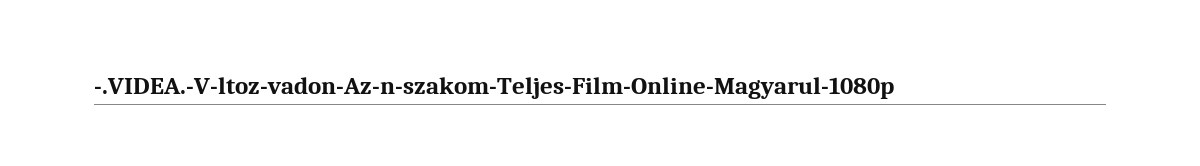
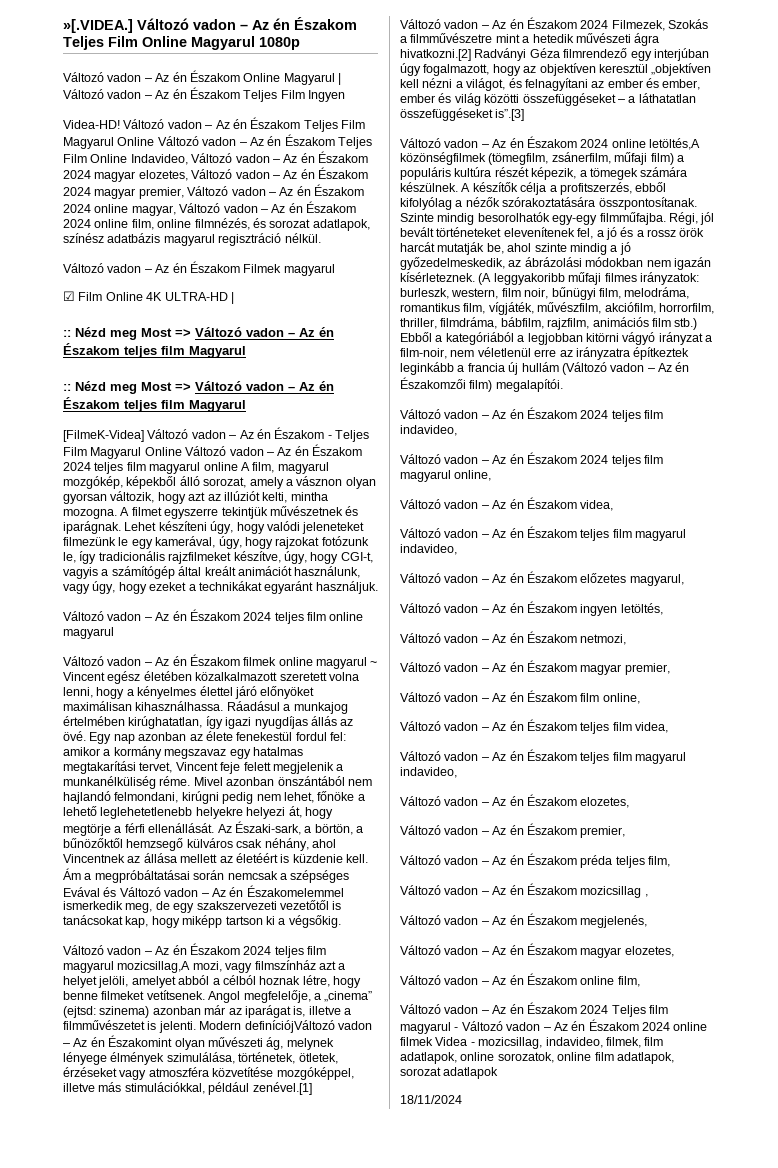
- -.VIDEA.-V-ltoz-vadon-Az-n-szakom-Teljes-Film-Online-Magyarul-1080p
+ »[.VIDEA.] Változó vadon – Az én Északom Teljes Film Online Magyarul 1080p
+ Változó vadon – Az én Északom Online Magyarul | Változó vadon – Az én Északom Teljes Film Ingyen
+ Videa-HD! Változó vadon – Az én Északom Teljes Film Magyarul Online Változó vadon – Az én Északom Teljes Film Online Indavideo, Változó vadon – Az én Északom 2024 magyar elozetes, Változó vadon – Az én Északom 2024 magyar premier, Változó vadon – Az én Északom 2024 online magyar, Változó vadon – Az én Északom 2024 online film, online filmnézés, és sorozat adatlapok, színész adatbázis magyarul regisztráció nélkül.
+ Változó vadon – Az én Északom Filmek magyarul
+ ☑ Film Online 4K ULTRA-HD |
+ :: Nézd meg Most => Változó vadon – Az én Északom teljes film Magyarul
+ :: Nézd meg Most => Változó vadon – Az én Északom teljes film Magyarul
+ [FilmeK-Videa] Változó vadon – Az én Északom - Teljes Film Magyarul Online Változó vadon – Az én Északom 2024 teljes film magyarul online A film, magyarul mozgókép, képekből álló sorozat, amely a vásznon olyan gyorsan változik, hogy azt az illúziót kelti, mintha mozogna. A filmet egyszerre tekintjük művészetnek és iparágnak. Lehet készíteni úgy, hogy valódi jeleneteket filmezünk le egy kamerával, úgy, hogy rajzokat fotózunk le, így tradicionális rajzfilmeket készítve, úgy, hogy CGI-t, vagyis a számítógép által kreált animációt használunk, vagy úgy, hogy ezeket a technikákat egyaránt használjuk.
+ Változó vadon – Az én Északom 2024 teljes film online magyarul
+ Változó vadon – Az én Északom filmek online magyarul ~ Vincent egész életében közalkalmazott szeretett volna lenni, hogy a kényelmes élettel járó előnyöket maximálisan kihasználhassa. Ráadásul a munkajog értelmében kirúghatatlan, így igazi nyugdíjas állás az övé. Egy nap azonban az élete fenekestül fordul fel: amikor a kormány megszavaz egy hatalmas megtakarítási tervet, Vincent feje felett megjelenik a munkanélküliség réme. Mivel azonban önszántából nem hajlandó felmondani, kirúgni pedig nem lehet, főnöke a lehető leglehetetlenebb helyekre helyezi át, hogy megtörje a férfi ellenállását. Az Északi-sark, a börtön, a bűnözőktől hemzsegő külváros csak néhány, ahol Vincentnek az állása mellett az életéért is küzdenie kell. Ám a megpróbáltatásai során nemcsak a szépséges Evával és Változó vadon – Az én Északomelemmel ismerkedik meg, de egy szakszervezeti vezetőtől is tanácsokat kap, hogy miképp tartson ki a végsőkig.
+ Változó vadon – Az én Északom 2024 teljes film magyarul mozicsillag,A mozi, vagy filmszínház azt a helyet jelöli, amelyet abból a célból hoznak létre, hogy benne filmeket vetítsenek. Angol megfelelője, a „cinema” (ejtsd: szinema) azonban már az iparágat is, illetve a filmművészetet is jelenti. Modern definíciójVáltozó vadon – Az én Északomint olyan művészeti ág, melynek lényege élmények szimulálása, történetek, ötletek, érzéseket vagy atmoszféra közvetítése mozgóképpel, illetve más stimulációkkal, például zenével.[1]
+ Változó vadon – Az én Északom 2024 Filmezek, Szokás a filmművészetre mint a hetedik művészeti ágra hivatkozni.[2] Radványi Géza filmrendező egy interjúban úgy fogalmazott, hogy az objektíven keresztül „objektíven kell nézni a világot, és felnagyítani az ember és ember, ember és világ közötti összefüggéseket – a láthatatlan összefüggéseket is”.[3]
+ Változó vadon – Az én Északom 2024 online letöltés,A közönségfilmek (tömegfilm, zsánerfilm, műfaji film) a populáris kultúra részét képezik, a tömegek számára készülnek. A készítők célja a profitszerzés, ebből kifolyólag a nézők szórakoztatására összpontosítanak. Szinte mindig besorolhatók egy-egy filmműfajba. Régi, jól bevált történeteket elevenítenek fel, a jó és a rossz örök harcát mutatják be, ahol szinte mindig a jó győzedelmeskedik, az ábrázolási módokban nem igazán kísérleteznek. (A leggyakoribb műfaji filmes irányzatok: burleszk, western, film noir, bűnügyi film, melodráma, romantikus film, vígjáték, művészfilm, akciófilm, horrorfilm, thriller, filmdráma, bábfilm, rajzfilm, animációs film stb.) Ebből a kategóriából a legjobban kitörni vágyó irányzat a film-noir, nem véletlenül erre az irányzatra építkeztek leginkább a francia új hullám (Változó vadon – Az én Északomzői film) megalapítói.
+ Változó vadon – Az én Északom 2024 teljes film indavideo,
+ Változó vadon – Az én Északom 2024 teljes film magyarul online,
+ Változó vadon – Az én Északom videa,
+ Változó vadon – Az én Északom teljes film magyarul indavideo,
+ Változó vadon – Az én Északom előzetes magyarul,
+ Változó vadon – Az én Északom ingyen letöltés,
+ Változó vadon – Az én Északom netmozi,
+ Változó vadon – Az én Északom magyar premier,
+ Változó vadon – Az én Északom film online,
+ Változó vadon – Az én Északom teljes film videa,
+ Változó vadon – Az én Északom teljes film magyarul indavideo,
+ Változó vadon – Az én Északom elozetes,
+ Változó vadon – Az én Északom premier,
+ Változó vadon – Az én Északom préda teljes film,
+ Változó vadon – Az én Északom mozicsillag ,
+ Változó vadon – Az én Északom megjelenés,
+ Változó vadon – Az én Északom magyar elozetes,
+ Változó vadon – Az én Északom online film,
+ Változó vadon – Az én Északom 2024 Teljes film magyarul - Változó vadon – Az én Északom 2024 online filmek Videa - mozicsillag, indavideo, filmek, film adatlapok, online sorozatok, online film adatlapok, sorozat adatlapok
+ 18/11/2024

